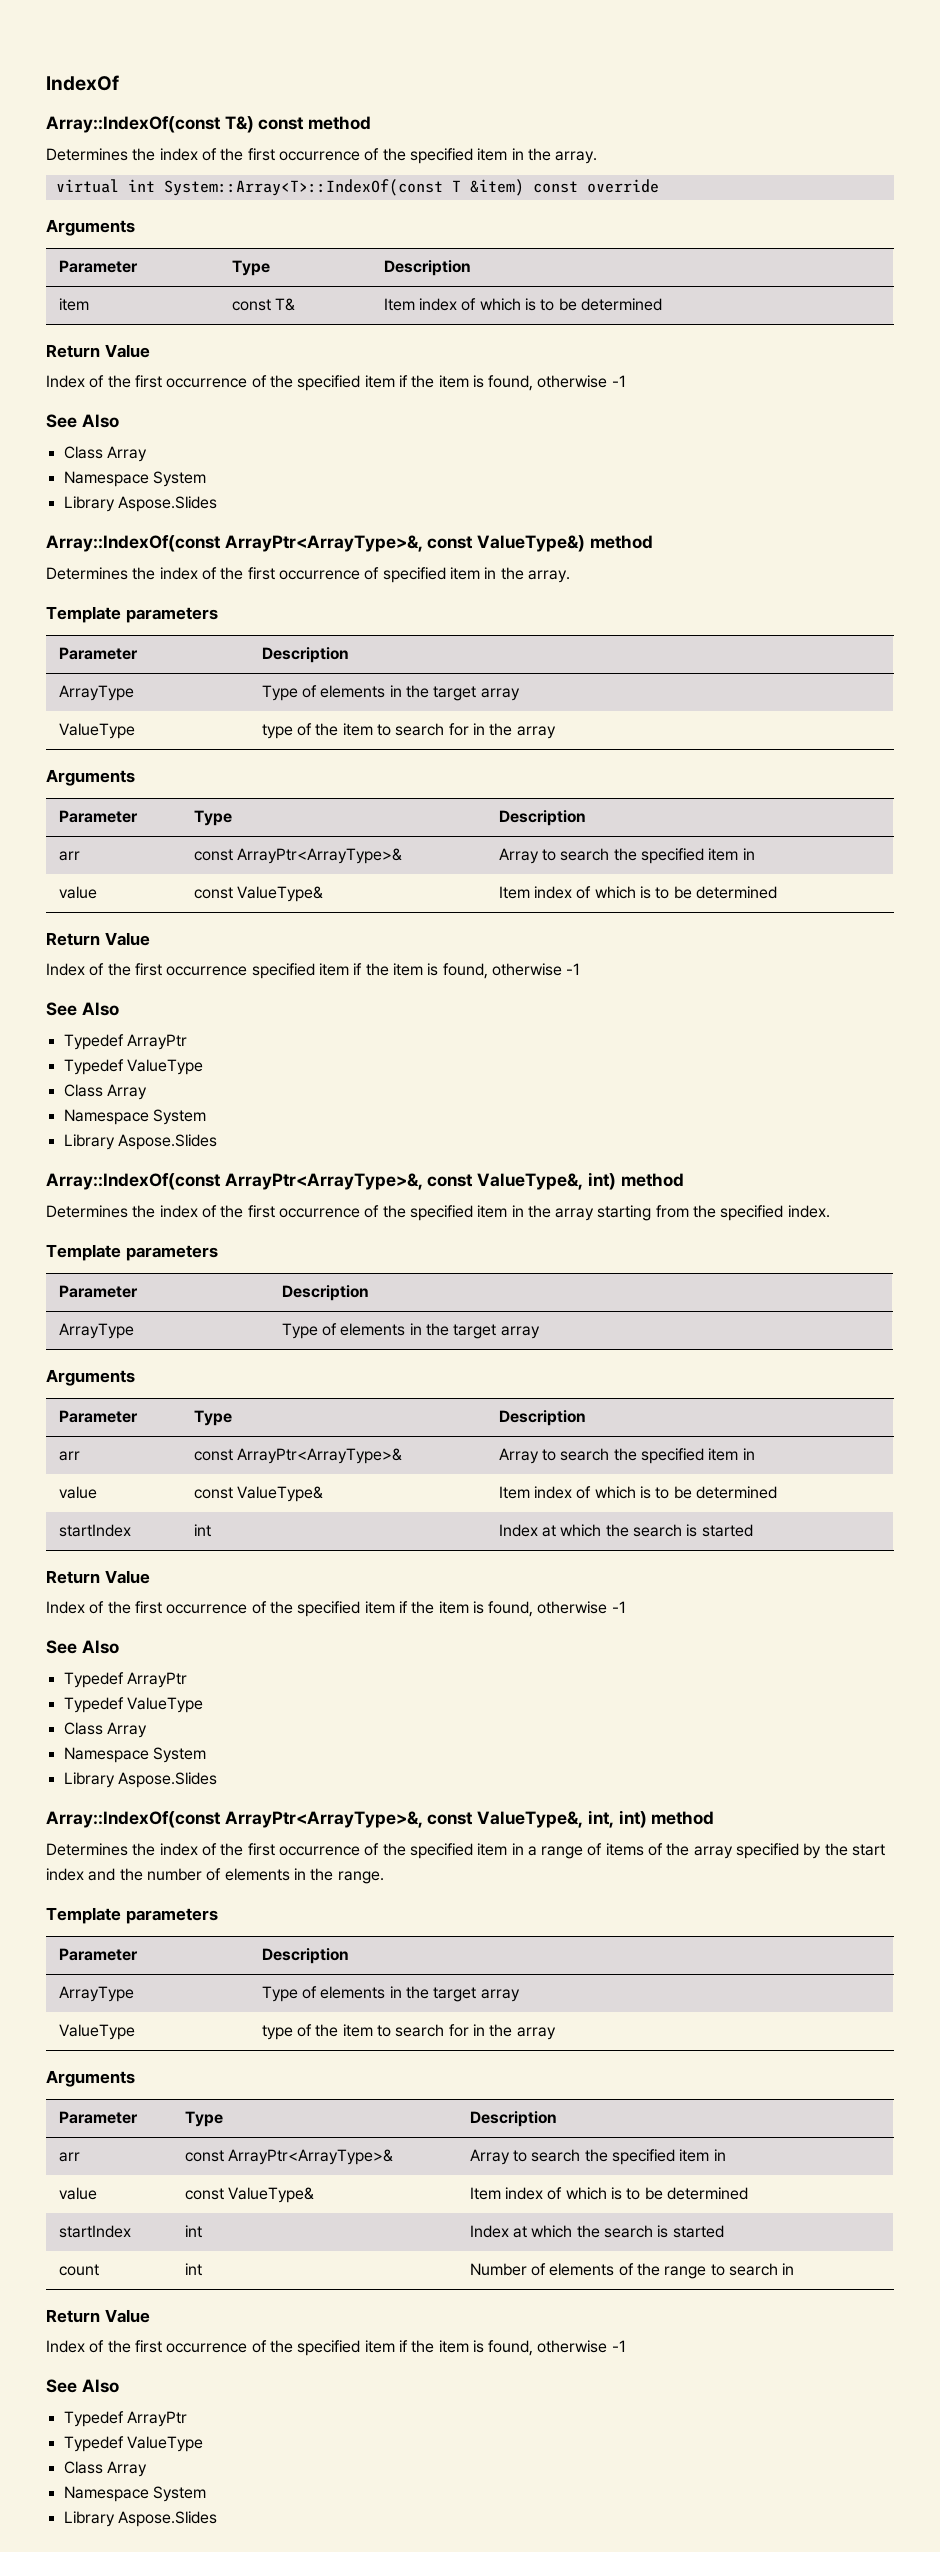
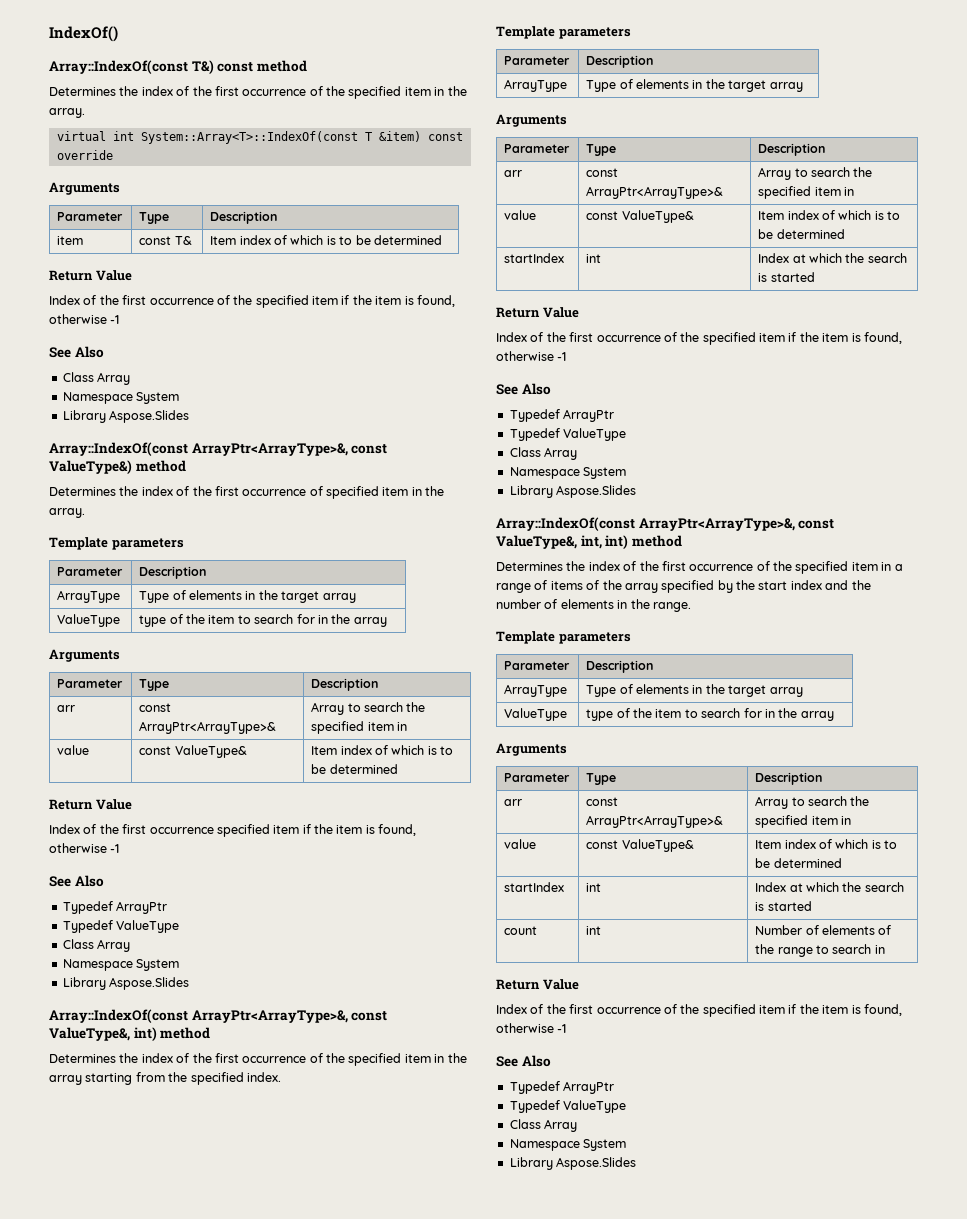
- IndexOf
+ IndexOf()

